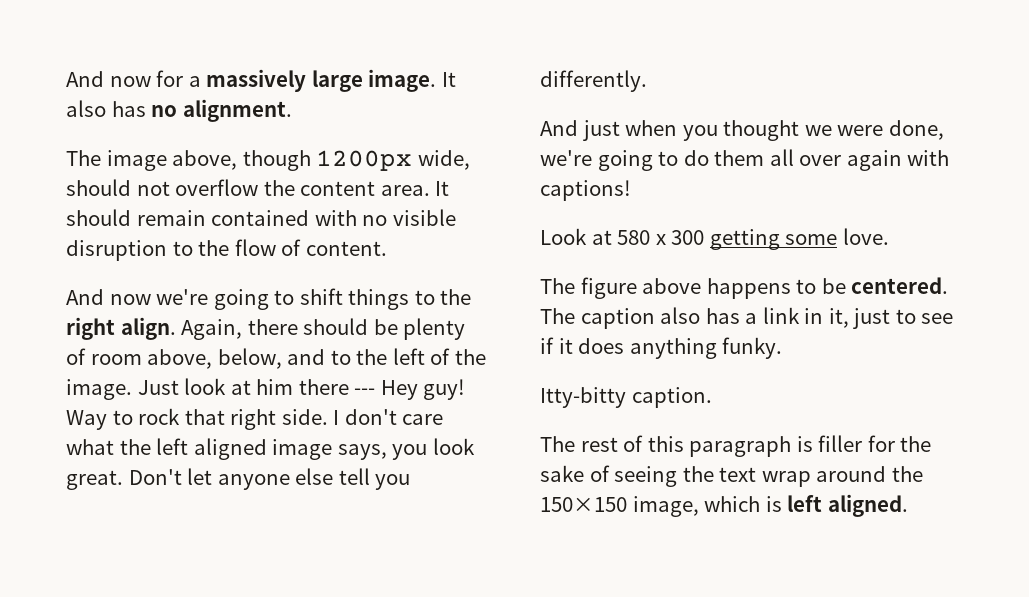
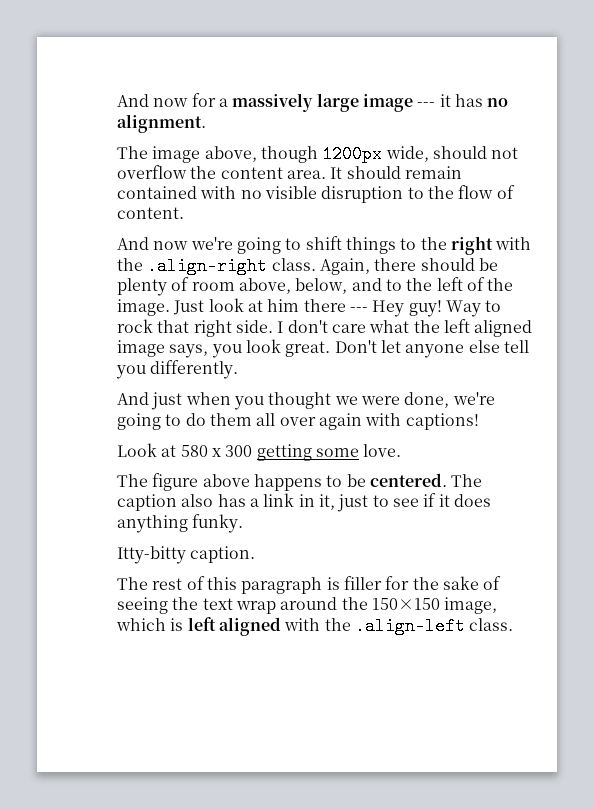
- And now for a massively large image. It also has no alignment.
+ And now for a massively large image --- it has no alignment.
- And now we're going to shift things to the right align.
+ And now we're going to shift things to the right with the .align-right class.
- The rest of this paragraph is filler for the sake of seeing the text wrap around the 150×150 image, which is left aligned.
+ The rest of this paragraph is filler for the sake of seeing the text wrap around the 150×150 image, which is left aligned with the .align-left class.

